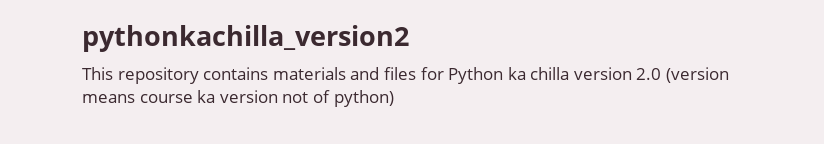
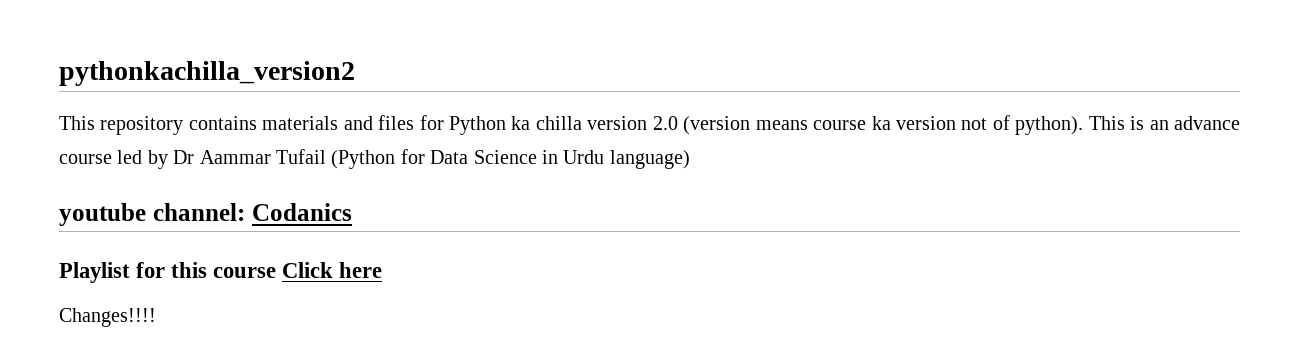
- This repository contains materials and files for Python ka chilla version 2.0 (version means course ka version not of python)
+ This repository contains materials and files for Python ka chilla version 2.0 (version means course ka version not of python). This is an advance course led by Dr Aammar Tufail (Python for Data Science in Urdu language)
+ youtube channel: Codanics
+ Playlist for this course Click here
+ Changes!!!!

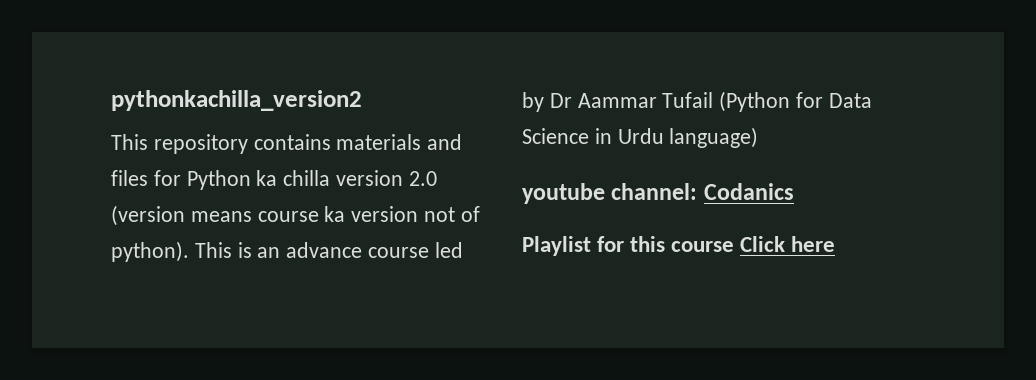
- Changes!!!!

